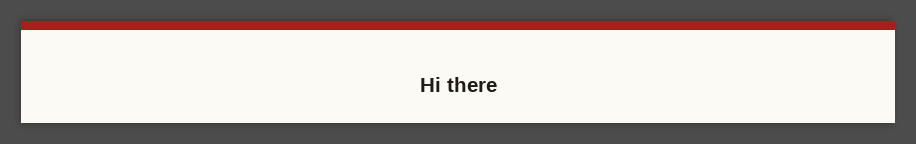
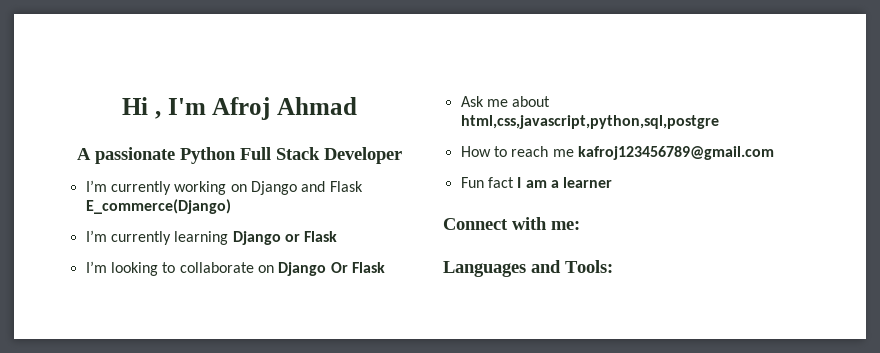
- Hi there
+ Hi , I'm Afroj Ahmad
+ A passionate Python Full Stack Developer
+ I’m currently working on Django and Flask E_commerce(Django)
+ I’m currently learning Django or Flask
+ I’m looking to collaborate on Django Or Flask
+ Ask me about html,css,javascript,python,sql,postgre
+ How to reach me kafroj123456789@gmail.com
+ Fun fact I am a learner
+ Connect with me:
+ Languages and Tools:

